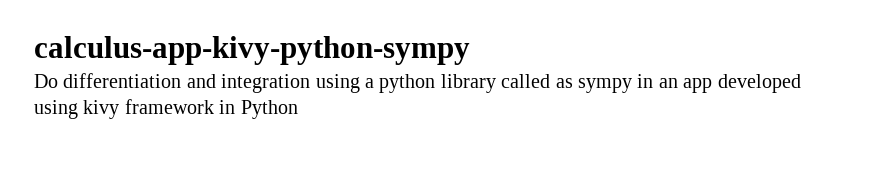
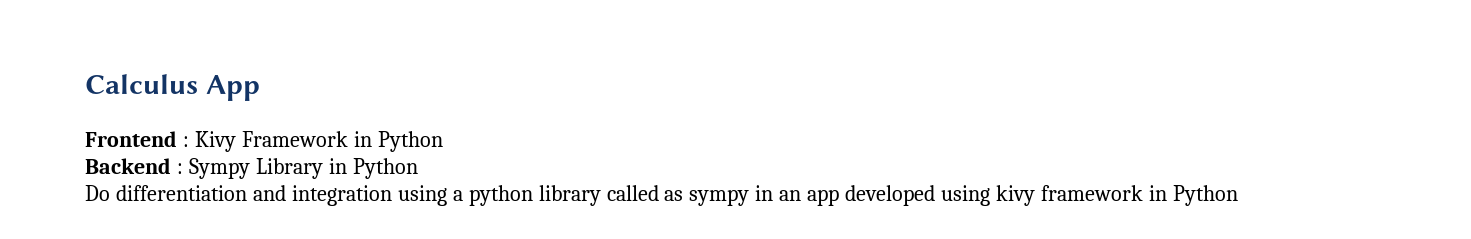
- calculus-app-kivy-python-sympy
+ Calculus App
+ Frontend : Kivy Framework in Python
+ Backend : Sympy Library in Python

